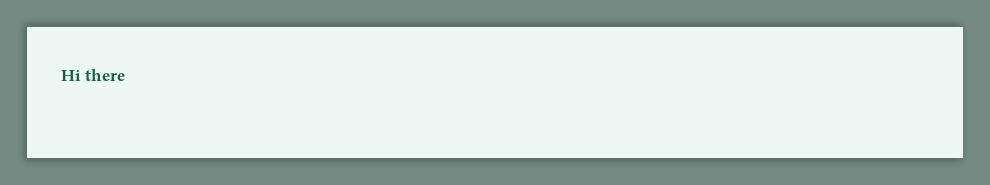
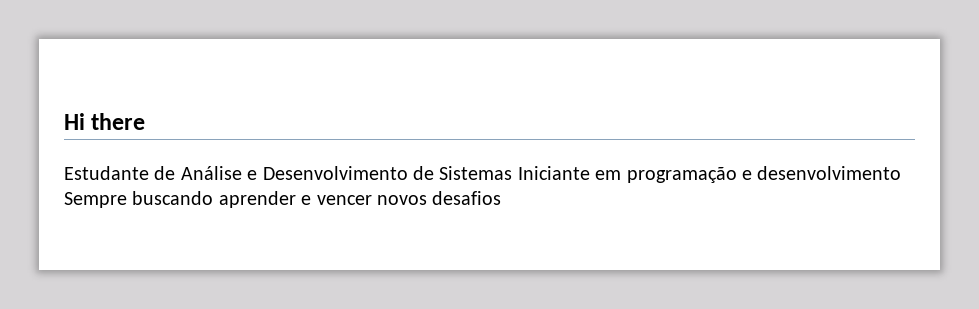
+ Estudante de Análise e Desenvolvimento de Sistemas Iniciante em programação e desenvolvimento Sempre buscando aprender e vencer novos desafios

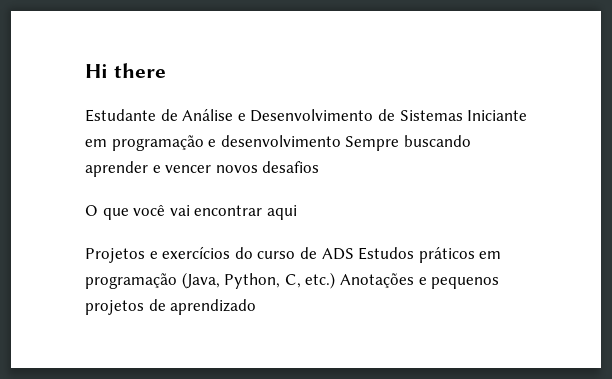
+ O que você vai encontrar aqui
+ Projetos e exercícios do curso de ADS Estudos práticos em programação (Java, Python, C, etc.) Anotações e pequenos projetos de aprendizado

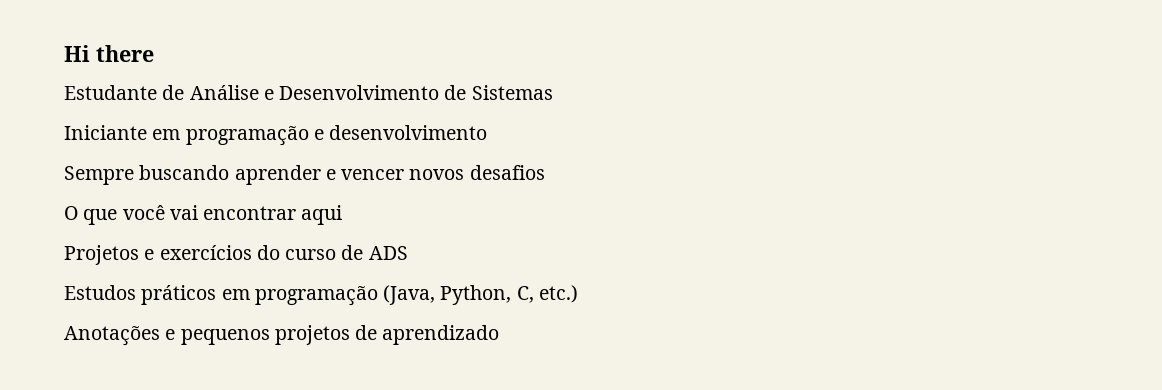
- Estudante de Análise e Desenvolvimento de Sistemas Iniciante em programação e desenvolvimento Sempre buscando aprender e vencer novos desafios
+ Estudante de Análise e Desenvolvimento de Sistemas
+ Iniciante em programação e desenvolvimento
+ Sempre buscando aprender e vencer novos desafios
- Projetos e exercícios do curso de ADS Estudos práticos em programação (Java, Python, C, etc.) Anotações e pequenos projetos de aprendizado
+ Projetos e exercícios do curso de ADS
+ Estudos práticos em programação (Java, Python, C, etc.)
+ Anotações e pequenos projetos de aprendizado

